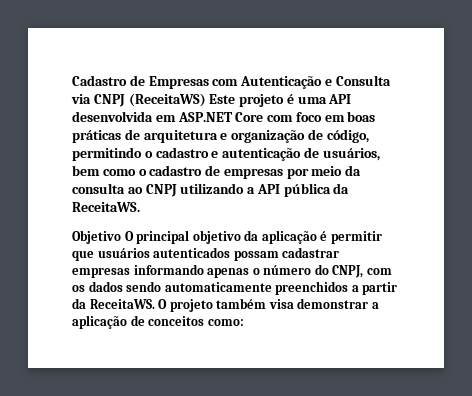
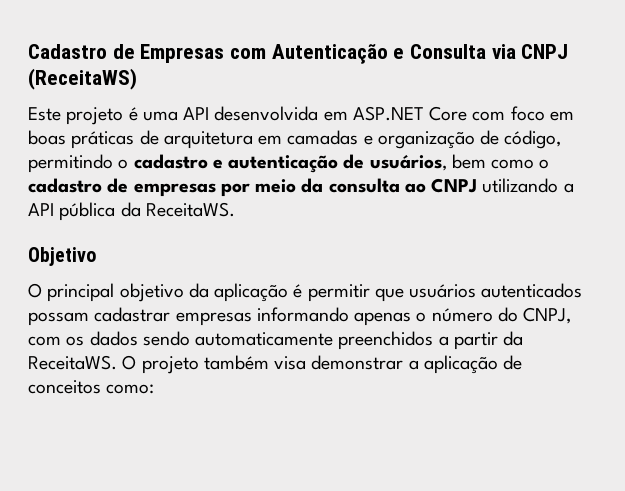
- Cadastro de Empresas com Autenticação e Consulta via CNPJ (ReceitaWS) Este projeto é uma API desenvolvida em ASP.NET Core com foco em boas práticas de arquitetura e organização de código, permitindo o cadastro e autenticação de usuários, bem como o cadastro de empresas por meio da consulta ao CNPJ utilizando a API pública da ReceitaWS.
+ Cadastro de Empresas com Autenticação e Consulta via CNPJ (ReceitaWS)
+ Este projeto é uma API desenvolvida em ASP.NET Core com foco em boas práticas de arquitetura em camadas e organização de código, permitindo o cadastro e autenticação de usuários, bem como o cadastro de empresas por meio da consulta ao CNPJ utilizando a API pública da ReceitaWS.
- Objetivo O principal objetivo da aplicação é permitir que usuários autenticados possam cadastrar empresas informando apenas o número do CNPJ, com os dados sendo automaticamente preenchidos a partir da ReceitaWS.
+ Objetivo
+ O principal objetivo da aplicação é permitir que usuários autenticados possam cadastrar empresas informando apenas o número do CNPJ, com os dados sendo automaticamente preenchidos a partir da ReceitaWS.

